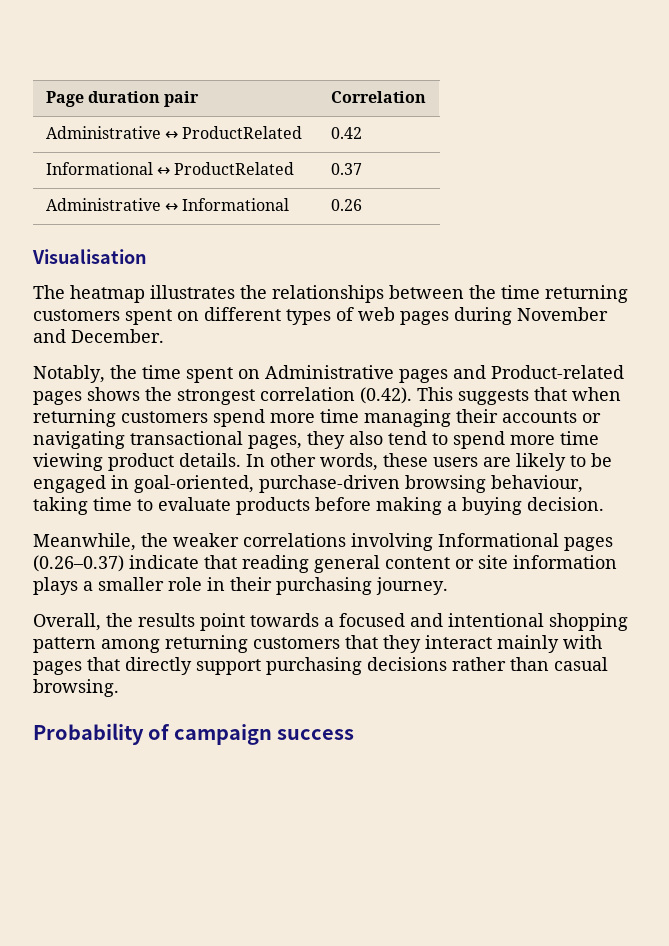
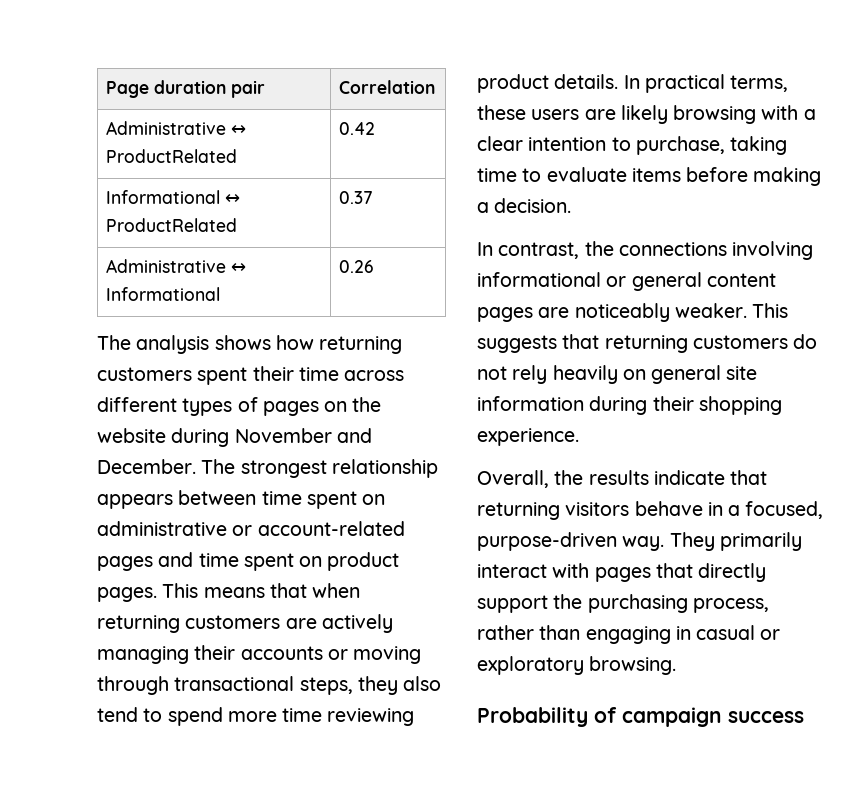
- Visualisation
- The heatmap illustrates the relationships between the time returning customers spent on different types of web pages during November and December.
- Notably, the time spent on Administrative pages and Product-related pages shows the strongest correlation (0.42). This suggests that when returning customers spend more time managing their accounts or navigating transactional pages, they also tend to spend more time viewing product details.
+ The analysis shows how returning customers spent their time across different types of pages on the website during November and December. The strongest relationship appears between time spent on administrative or account-related pages and time spent on product pages. This means that when returning customers are actively managing their accounts or moving through transactional steps, they also tend to spend more time reviewing product details.
- In other words, these users are likely to be engaged in goal-oriented, purchase-driven browsing behaviour, taking time to evaluate products before making a buying decision.
+ In practical terms, these users are likely browsing with a clear intention to purchase, taking time to evaluate items before making a decision.
- Meanwhile, the weaker correlations involving Informational pages (0.26–0.37) indicate that reading general content or site information plays a smaller role in their purchasing journey.
- Overall, the results point towards a focused and intentional shopping pattern among returning customers that they interact mainly with pages that directly support purchasing decisions rather than casual browsing.
+ In contrast, the connections involving informational or general content pages are noticeably weaker. This suggests that returning customers do not rely heavily on general site information during their shopping experience.
+ Overall, the results indicate that returning visitors behave in a focused, purpose-driven way. They primarily interact with pages that directly support the purchasing process, rather than engaging in casual or exploratory browsing.

